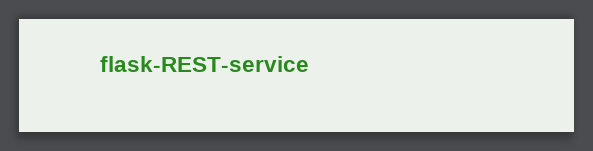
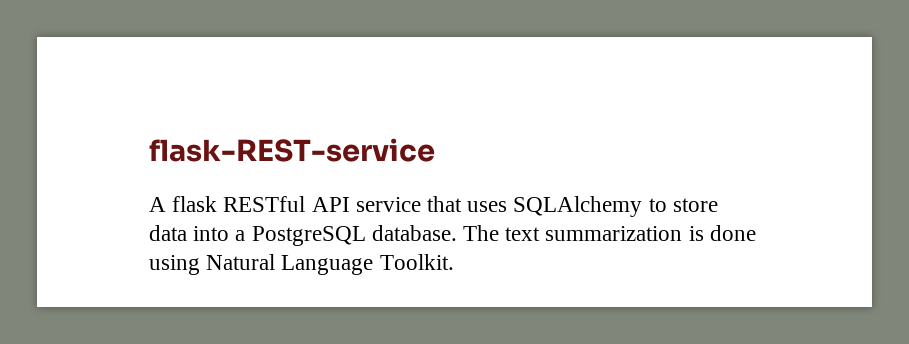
+ A flask RESTful API service that uses SQLAlchemy to store data into a PostgreSQL database. The text summarization is done using Natural Language Toolkit.

